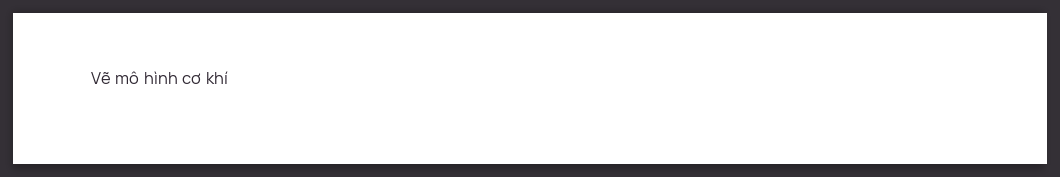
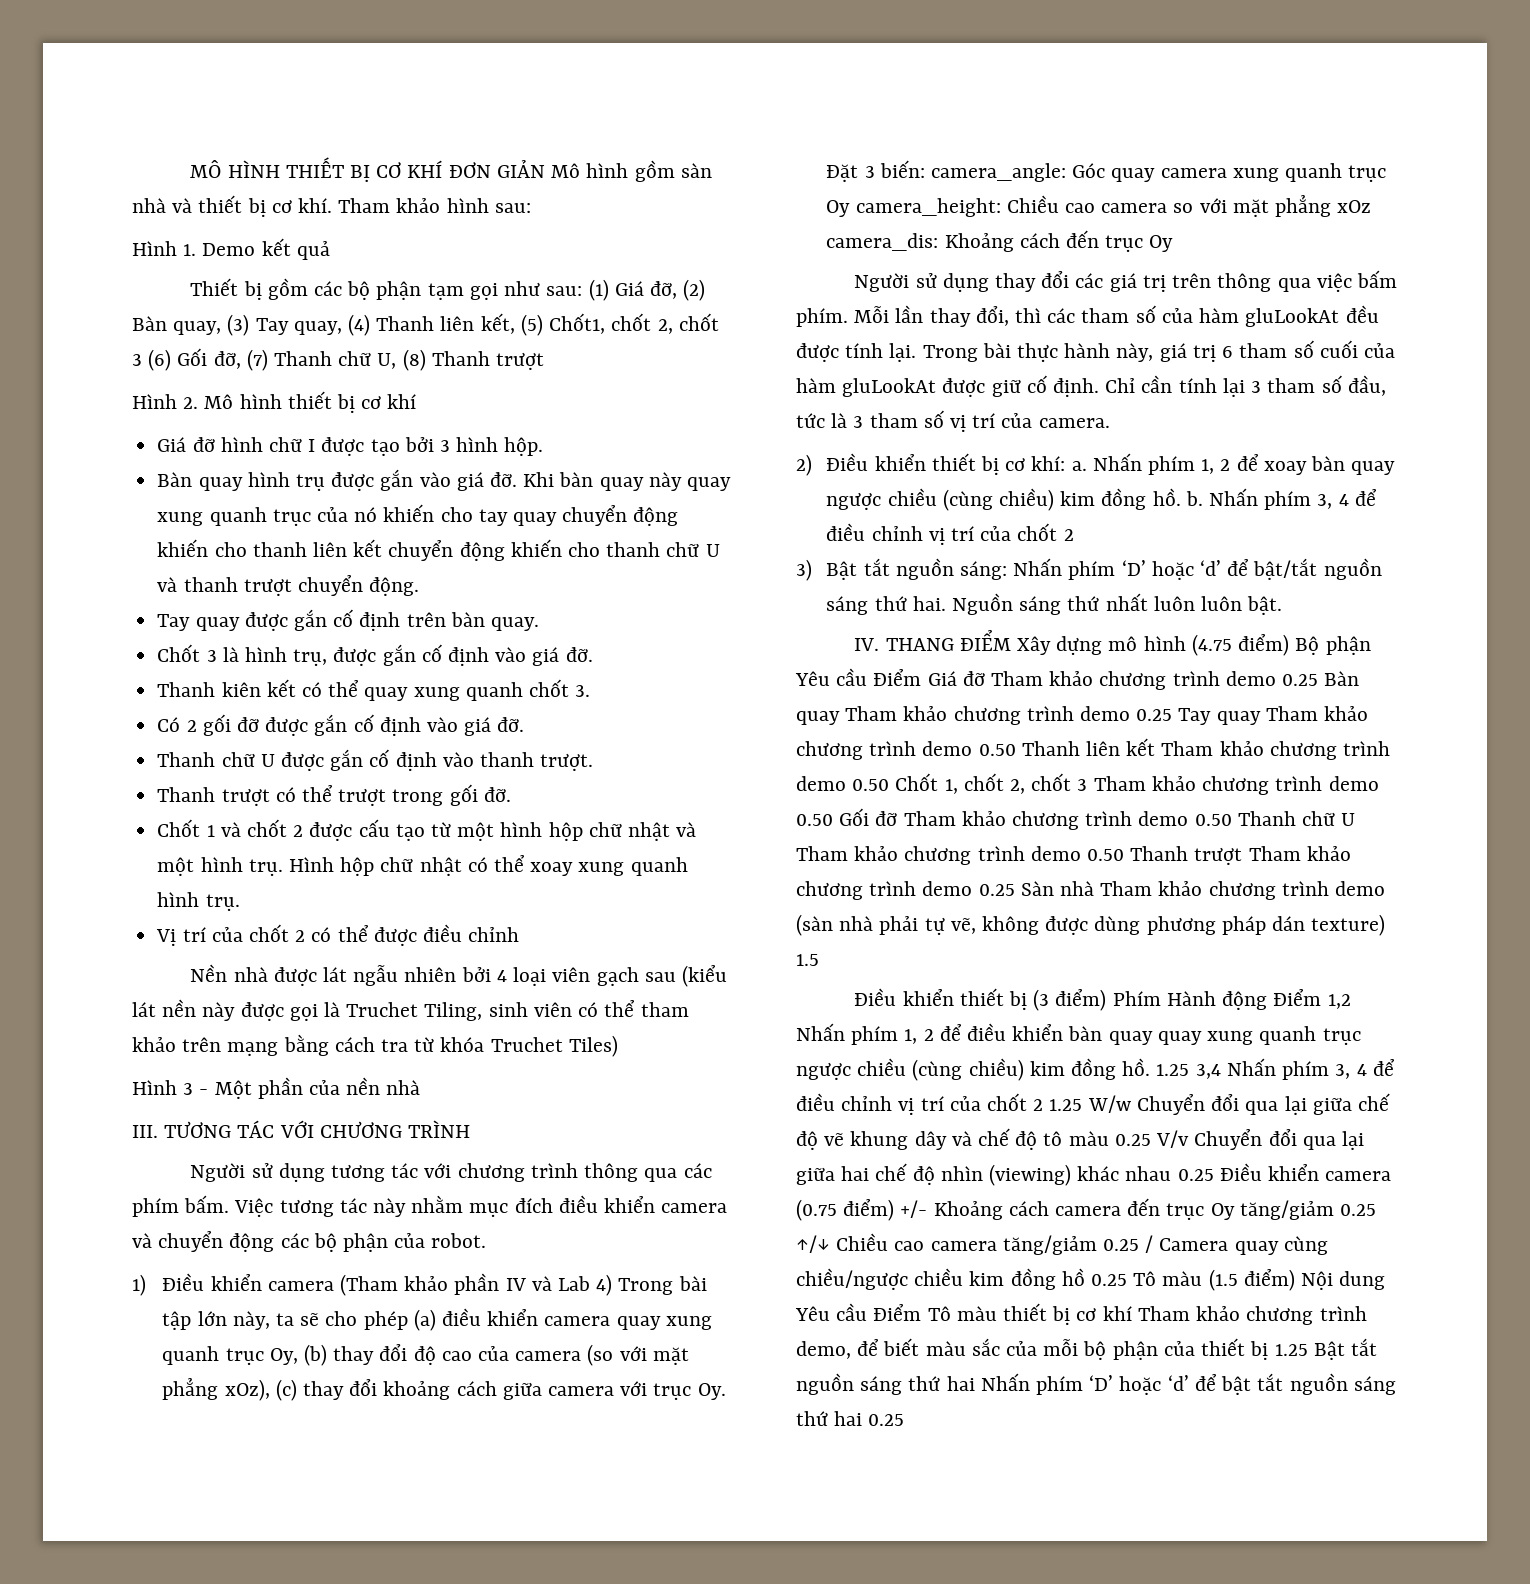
- Vẽ mô hình cơ khí
+ MÔ HÌNH THIẾT BỊ CƠ KHÍ ĐƠN GIẢN Mô hình gồm sàn nhà và thiết bị cơ khí. Tham khảo hình sau:
+ Hình 1. Demo kết quả
+ Thiết bị gồm các bộ phận tạm gọi như sau: (1) Giá đỡ, (2) Bàn quay, (3) Tay quay, (4) Thanh liên kết, (5) Chốt1, chốt 2, chốt 3 (6) Gối đỡ, (7) Thanh chữ U, (8) Thanh trượt
+ Hình 2. Mô hình thiết bị cơ khí
+ Giá đỡ hình chữ I được tạo bởi 3 hình hộp.
+ Bàn quay hình trụ được gắn vào giá đỡ. Khi bàn quay này quay xung quanh trục của nó khiến cho tay quay chuyển động khiến cho thanh liên kết chuyển động khiến cho thanh chữ U và thanh trượt chuyển động.
+ Tay quay được gắn cố định trên bàn quay.
+ Chốt 3 là hình trụ, được gắn cố định vào giá đỡ.
+ Thanh kiên kết có thể quay xung quanh chốt 3.
+ Có 2 gối đỡ được gắn cố định vào giá đỡ.
+ Thanh chữ U được gắn cố định vào thanh trượt.
+ Thanh trượt có thể trượt trong gối đỡ.
+ Chốt 1 và chốt 2 được cấu tạo từ một hình hộp chữ nhật và một hình trụ. Hình hộp chữ nhật có thể xoay xung quanh hình trụ.
+ Vị trí của chốt 2 có thể được điều chỉnh
+ Nền nhà được lát ngẫu nhiên bởi 4 loại viên gạch sau (kiểu lát nền này được gọi là Truchet Tiling, sinh viên có thể tham khảo trên mạng bằng cách tra từ khóa Truchet Tiles)
+ Hình 3 - Một phần của nền nhà
+ III. TƯƠNG TÁC VỚI CHƯƠNG TRÌNH
+ Người sử dụng tương tác với chương trình thông qua các phím bấm. Việc tương tác này nhằm mục đích điều khiển camera và chuyển động các bộ phận của robot.
+ 1) Điều khiển camera (Tham khảo phần IV và Lab 4) Trong bài tập lớn này, ta sẽ cho phép (a) điều khiển camera quay xung quanh trục Oy, (b) thay đổi độ cao của camera (so với mặt phẳng xOz), (c) thay đổi khoảng cách giữa camera với trục Oy. Đặt 3 biến: camera_angle: Góc quay camera xung quanh trục Oy camera_height: Chiều cao camera so với mặt phẳng xOz camera_dis: Khoảng cách đến trục Oy
+ Người sử dụng thay đổi các giá trị trên thông qua việc bấm phím. Mỗi lần thay đổi, thì các tham số của hàm gluLookAt đều được tính lại. Trong bài thực hành này, giá trị 6 tham số cuối của hàm gluLookAt được giữ cố định. Chỉ cần tính lại 3 tham số đầu, tức là 3 tham số vị trí của camera.
+ 2) Điều khiển thiết bị cơ khí: a. Nhấn phím 1, 2 để xoay bàn quay ngược chiều (cùng chiều) kim đồng hồ. b. Nhấn phím 3, 4 để điều chỉnh vị trí của chốt 2
+ 3) Bật tắt nguồn sáng: Nhấn phím ‘D’ hoặc ‘d’ để bật/tắt nguồn sáng thứ hai. Nguồn sáng thứ nhất luôn luôn bật.
+ IV. THANG ĐIỂM Xây dựng mô hình (4.75 điểm) Bộ phận Yêu cầu Điểm Giá đỡ Tham khảo chương trình demo 0.25 Bàn quay Tham khảo chương trình demo 0.25 Tay quay Tham khảo chương trình demo 0.50 Thanh liên kết Tham khảo chương trình demo 0.50 Chốt 1, chốt 2, chốt 3 Tham khảo chương trình demo 0.50 Gối đỡ Tham khảo chương trình demo 0.50 Thanh chữ U Tham khảo chương trình demo 0.50 Thanh trượt Tham khảo chương trình demo 0.25 Sàn nhà Tham khảo chương trình demo (sàn nhà phải tự vẽ, không được dùng phương pháp dán texture) 1.5
+ Điều khiển thiết bị (3 điểm) Phím Hành động Điểm 1,2 Nhấn phím 1, 2 để điều khiển bàn quay quay xung quanh trục ngược chiều (cùng chiều) kim đồng hồ. 1.25 3,4 Nhấn phím 3, 4 để điều chỉnh vị trí của chốt 2 1.25 W/w Chuyển đổi qua lại giữa chế độ vẽ khung dây và chế độ tô màu 0.25 V/v Chuyển đổi qua lại giữa hai chế độ nhìn (viewing) khác nhau 0.25 Điều khiển camera (0.75 điểm) +/- Khoảng cách camera đến trục Oy tăng/giảm 0.25 ↑/↓ Chiều cao camera tăng/giảm 0.25 / Camera quay cùng chiều/ngược chiều kim đồng hồ 0.25 Tô màu (1.5 điểm) Nội dung Yêu cầu Điểm Tô màu thiết bị cơ khí Tham khảo chương trình demo, để biết màu sắc của mỗi bộ phận của thiết bị 1.25 Bật tắt nguồn sáng thứ hai Nhấn phím ‘D’ hoặc ‘d’ để bật tắt nguồn sáng thứ hai 0.25

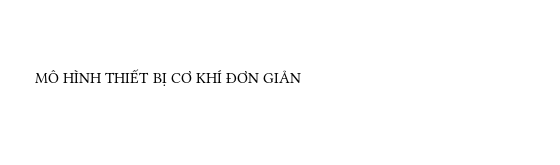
- MÔ HÌNH THIẾT BỊ CƠ KHÍ ĐƠN GIẢN Mô hình gồm sàn nhà và thiết bị cơ khí. Tham khảo hình sau:
- Hình 1. Demo kết quả
- Thiết bị gồm các bộ phận tạm gọi như sau: (1) Giá đỡ, (2) Bàn quay, (3) Tay quay, (4) Thanh liên kết, (5) Chốt1, chốt 2, chốt 3 (6) Gối đỡ, (7) Thanh chữ U, (8) Thanh trượt
- Hình 2. Mô hình thiết bị cơ khí
- Giá đỡ hình chữ I được tạo bởi 3 hình hộp.
- Bàn quay hình trụ được gắn vào giá đỡ. Khi bàn quay này quay xung quanh trục của nó khiến cho tay quay chuyển động khiến cho thanh liên kết chuyển động khiến cho thanh chữ U và thanh trượt chuyển động.
- Tay quay được gắn cố định trên bàn quay.
- Chốt 3 là hình trụ, được gắn cố định vào giá đỡ.
- Thanh kiên kết có thể quay xung quanh chốt 3.
- Có 2 gối đỡ được gắn cố định vào giá đỡ.
- Thanh chữ U được gắn cố định vào thanh trượt.
- Thanh trượt có thể trượt trong gối đỡ.
- Chốt 1 và chốt 2 được cấu tạo từ một hình hộp chữ nhật và một hình trụ. Hình hộp chữ nhật có thể xoay xung quanh hình trụ.
- Vị trí của chốt 2 có thể được điều chỉnh
- Nền nhà được lát ngẫu nhiên bởi 4 loại viên gạch sau (kiểu lát nền này được gọi là Truchet Tiling, sinh viên có thể tham khảo trên mạng bằng cách tra từ khóa Truchet Tiles)
- Hình 3 - Một phần của nền nhà
- III. TƯƠNG TÁC VỚI CHƯƠNG TRÌNH
- Người sử dụng tương tác với chương trình thông qua các phím bấm. Việc tương tác này nhằm mục đích điều khiển camera và chuyển động các bộ phận của robot.
- 1) Điều khiển camera (Tham khảo phần IV và Lab 4) Trong bài tập lớn này, ta sẽ cho phép (a) điều khiển camera quay xung quanh trục Oy, (b) thay đổi độ cao của camera (so với mặt phẳng xOz), (c) thay đổi khoảng cách giữa camera với trục Oy. Đặt 3 biến: camera_angle: Góc quay camera xung quanh trục Oy camera_height: Chiều cao camera so với mặt phẳng xOz camera_dis: Khoảng cách đến trục Oy
- Người sử dụng thay đổi các giá trị trên thông qua việc bấm phím. Mỗi lần thay đổi, thì các tham số của hàm gluLookAt đều được tính lại. Trong bài thực hành này, giá trị 6 tham số cuối của hàm gluLookAt được giữ cố định. Chỉ cần tính lại 3 tham số đầu, tức là 3 tham số vị trí của camera.
- 2) Điều khiển thiết bị cơ khí: a. Nhấn phím 1, 2 để xoay bàn quay ngược chiều (cùng chiều) kim đồng hồ. b. Nhấn phím 3, 4 để điều chỉnh vị trí của chốt 2
- 3) Bật tắt nguồn sáng: Nhấn phím ‘D’ hoặc ‘d’ để bật/tắt nguồn sáng thứ hai. Nguồn sáng thứ nhất luôn luôn bật.
- IV. THANG ĐIỂM Xây dựng mô hình (4.75 điểm) Bộ phận Yêu cầu Điểm Giá đỡ Tham khảo chương trình demo 0.25 Bàn quay Tham khảo chương trình demo 0.25 Tay quay Tham khảo chương trình demo 0.50 Thanh liên kết Tham khảo chương trình demo 0.50 Chốt 1, chốt 2, chốt 3 Tham khảo chương trình demo 0.50 Gối đỡ Tham khảo chương trình demo 0.50 Thanh chữ U Tham khảo chương trình demo 0.50 Thanh trượt Tham khảo chương trình demo 0.25 Sàn nhà Tham khảo chương trình demo (sàn nhà phải tự vẽ, không được dùng phương pháp dán texture) 1.5
- Điều khiển thiết bị (3 điểm) Phím Hành động Điểm 1,2 Nhấn phím 1, 2 để điều khiển bàn quay quay xung quanh trục ngược chiều (cùng chiều) kim đồng hồ. 1.25 3,4 Nhấn phím 3, 4 để điều chỉnh vị trí của chốt 2 1.25 W/w Chuyển đổi qua lại giữa chế độ vẽ khung dây và chế độ tô màu 0.25 V/v Chuyển đổi qua lại giữa hai chế độ nhìn (viewing) khác nhau 0.25 Điều khiển camera (0.75 điểm) +/- Khoảng cách camera đến trục Oy tăng/giảm 0.25 ↑/↓ Chiều cao camera tăng/giảm 0.25 / Camera quay cùng chiều/ngược chiều kim đồng hồ 0.25 Tô màu (1.5 điểm) Nội dung Yêu cầu Điểm Tô màu thiết bị cơ khí Tham khảo chương trình demo, để biết màu sắc của mỗi bộ phận của thiết bị 1.25 Bật tắt nguồn sáng thứ hai Nhấn phím ‘D’ hoặc ‘d’ để bật tắt nguồn sáng thứ hai 0.25
+ MÔ HÌNH THIẾT BỊ CƠ KHÍ ĐƠN GIẢN

